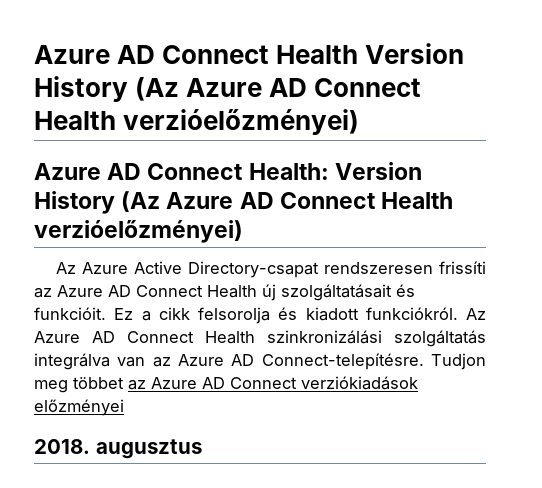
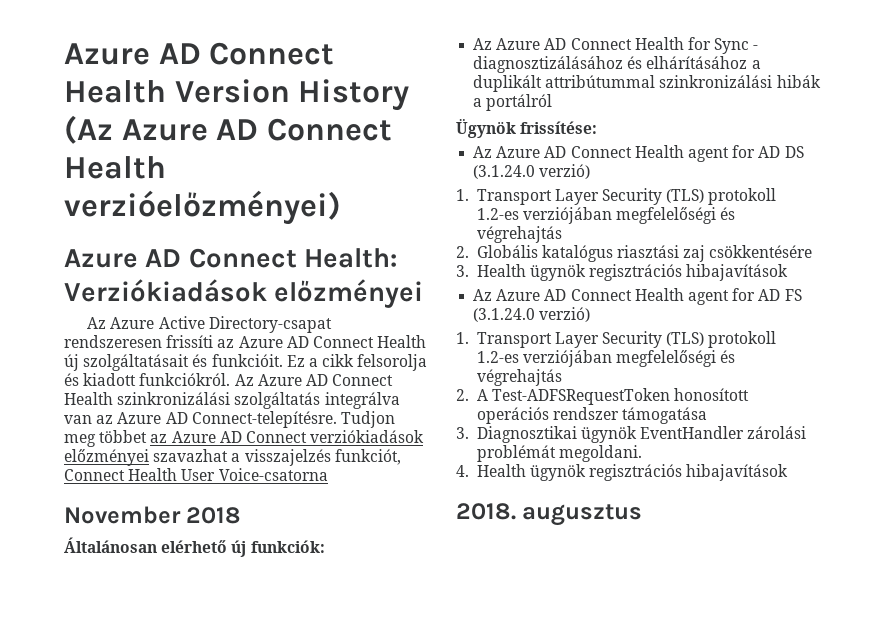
- Azure AD Connect Health: Version History (Az Azure AD Connect Health verzióelőzményei)
+ Azure AD Connect Health: Verziókiadások előzményei
- Tudjon meg többet az Azure AD Connect verziókiadások előzményei
+ Tudjon meg többet az Azure AD Connect verziókiadások előzményei szavazhat a visszajelzés funkciót, Connect Health User Voice-csatorna
+ November 2018
+ Általánosan elérhető új funkciók:
+ Az Azure AD Connect Health for Sync - diagnosztizálásához és elhárításához a duplikált attribútummal szinkronizálási hibák a portálról
+ Ügynök frissítése:
+ Az Azure AD Connect Health agent for AD DS (3.1.24.0 verzió)
+ 1. Transport Layer Security (TLS) protokoll 1.2-es verziójában megfelelőségi és végrehajtás
+ 2. Globális katalógus riasztási zaj csökkentésére
+ 3. Health ügynök regisztrációs hibajavítások
+ Az Azure AD Connect Health agent for AD FS (3.1.24.0 verzió)
+ 1. Transport Layer Security (TLS) protokoll 1.2-es verziójában megfelelőségi és végrehajtás
+ 2. A Test-ADFSRequestToken honosított operációs rendszer támogatása
+ 3. Diagnosztikai ügynök EventHandler zárolási problémát megoldani.
+ 4. Health ügynök regisztrációs hibajavítások

